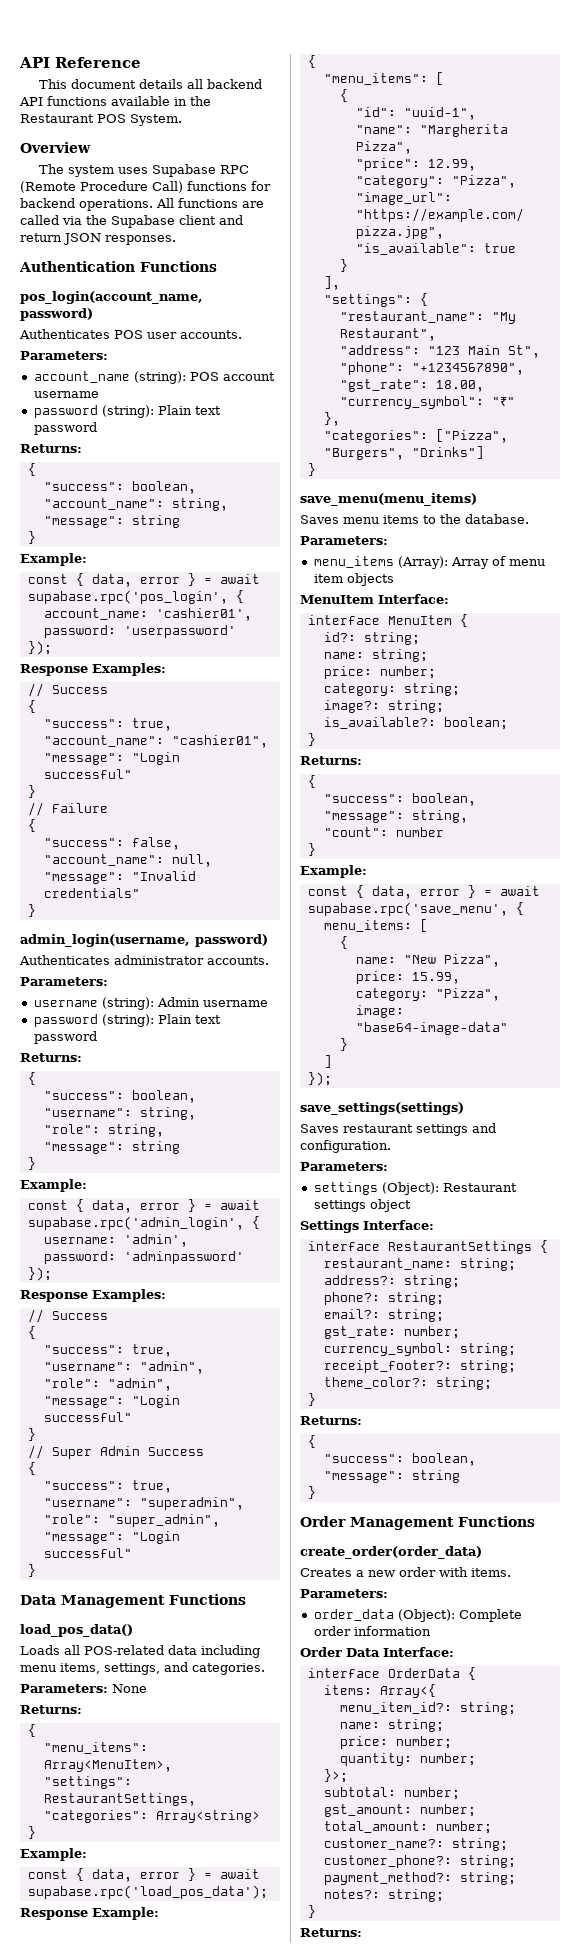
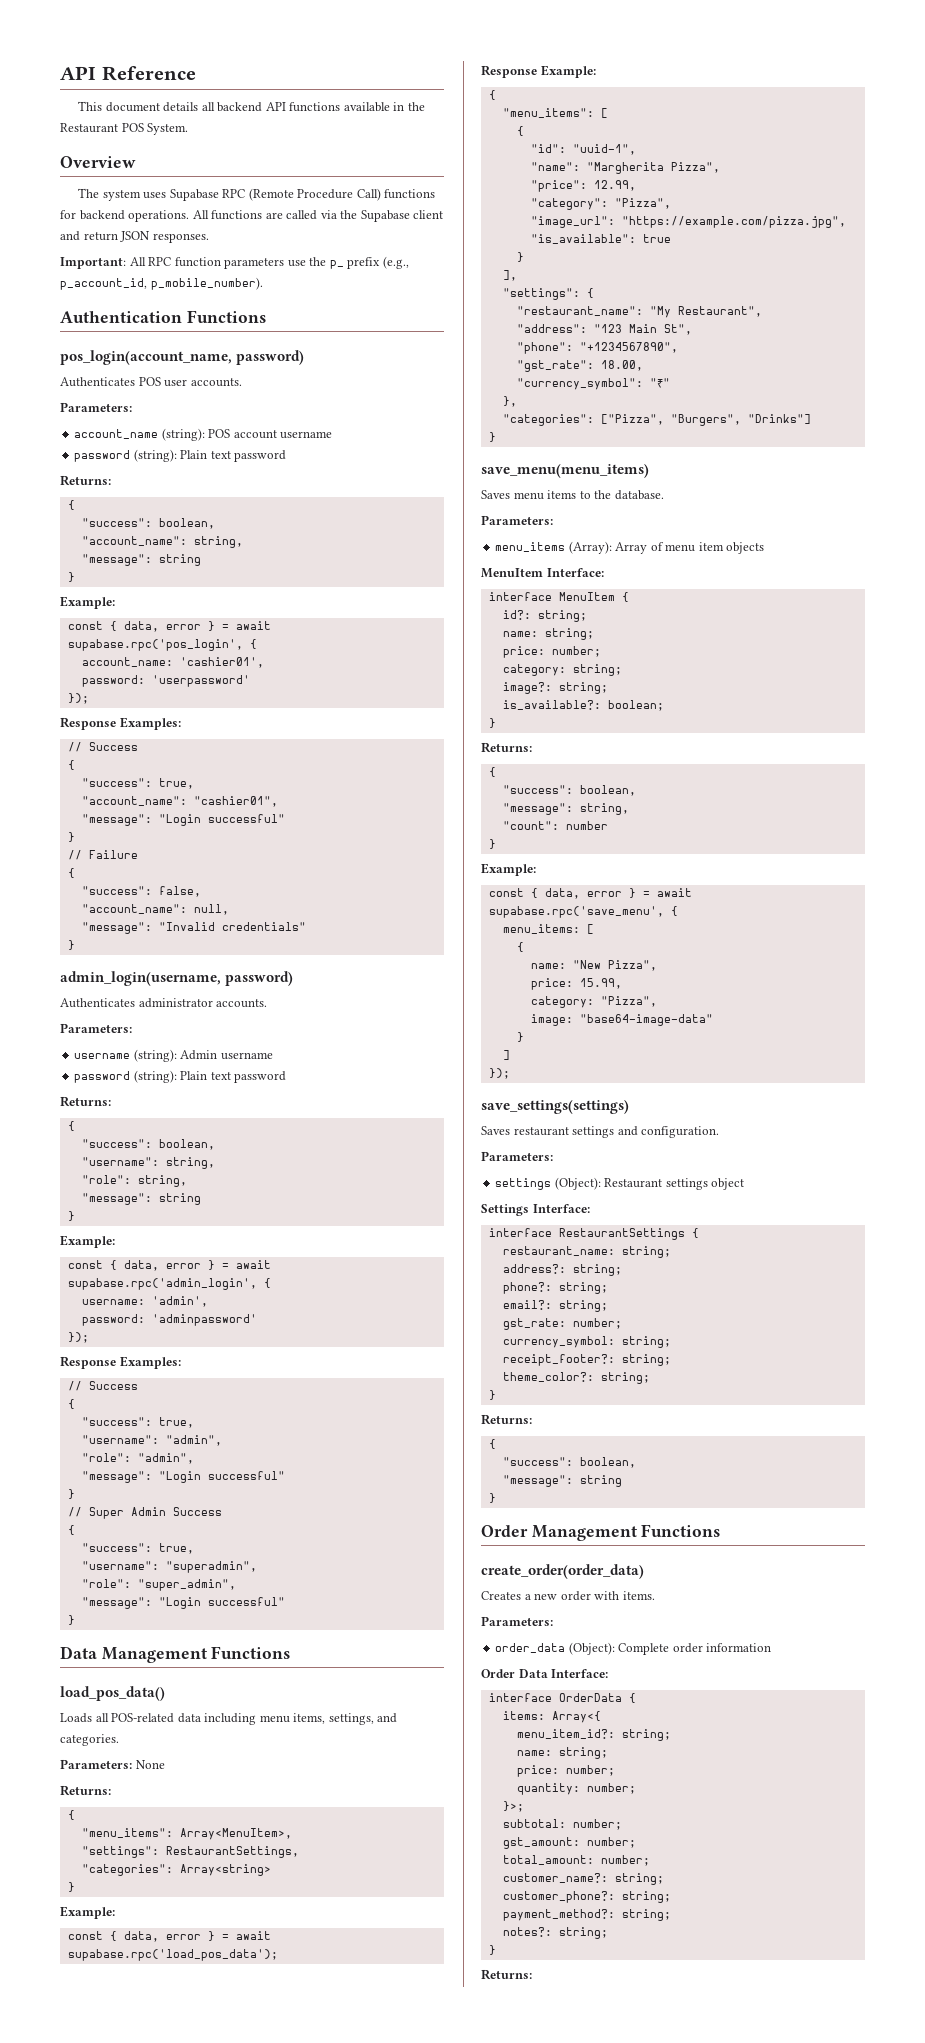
+ Important: All RPC function parameters use the p_ prefix (e.g., p_account_id, p_mobile_number).

